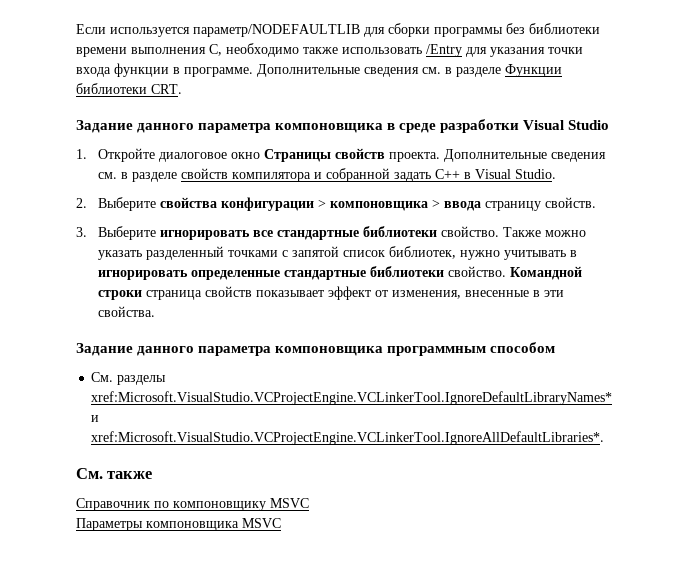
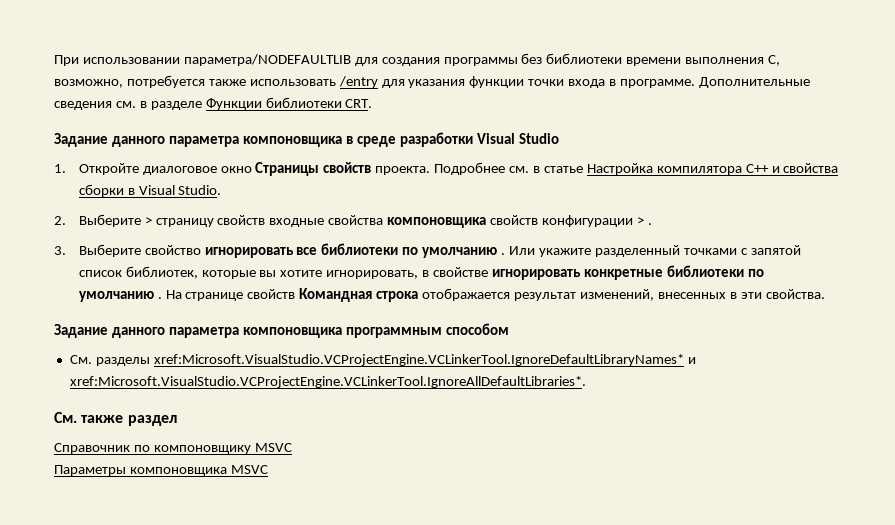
- Если используется параметр/NODEFAULTLIB для сборки программы без библиотеки времени выполнения C, необходимо также использовать /Entry для указания точки входа функции в программе.
+ При использовании параметра/NODEFAULTLIB для создания программы без библиотеки времени выполнения C, возможно, потребуется также использовать /entry для указания функции точки входа в программе.
- Дополнительные сведения см. в разделе свойств компилятора и собранной задать C++ в Visual Studio.
+ Подробнее см. в статье Настройка компилятора C++ и свойства сборки в Visual Studio.
- 2. Выберите свойства конфигурации > компоновщика > ввода страницу свойств.
+ 2. Выберите > страницу свойств входные свойства компоновщика свойств конфигурации > .
- 3. Выберите игнорировать все стандартные библиотеки свойство. Также можно указать разделенный точками с запятой список библиотек, нужно учитывать в игнорировать определенные стандартные библиотеки свойство. Командной строки страница свойств показывает эффект от изменения, внесенные в эти свойства.
+ 3. Выберите свойство игнорировать все библиотеки по умолчанию . Или укажите разделенный точками с запятой список библиотек, которые вы хотите игнорировать, в свойстве игнорировать конкретные библиотеки по умолчанию . На странице свойств Командная строка отображается результат изменений, внесенных в эти свойства.
- См. также
+ См. также раздел

